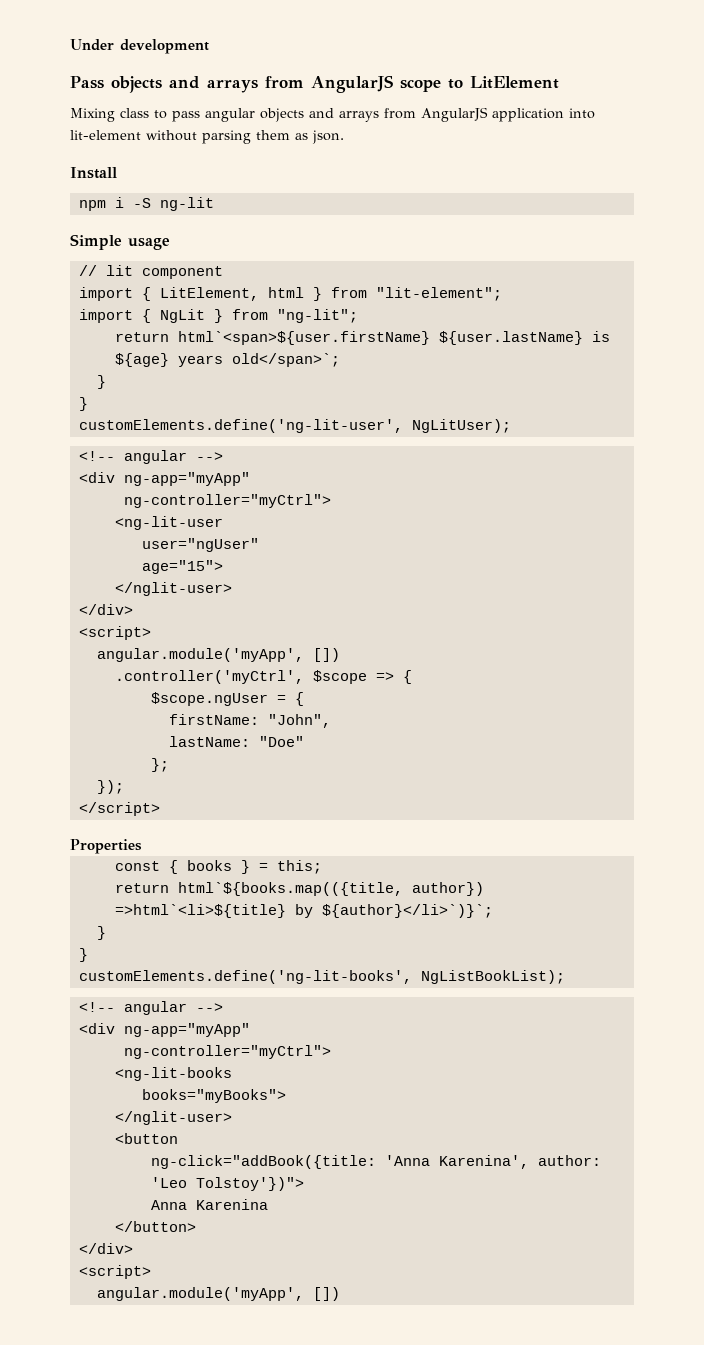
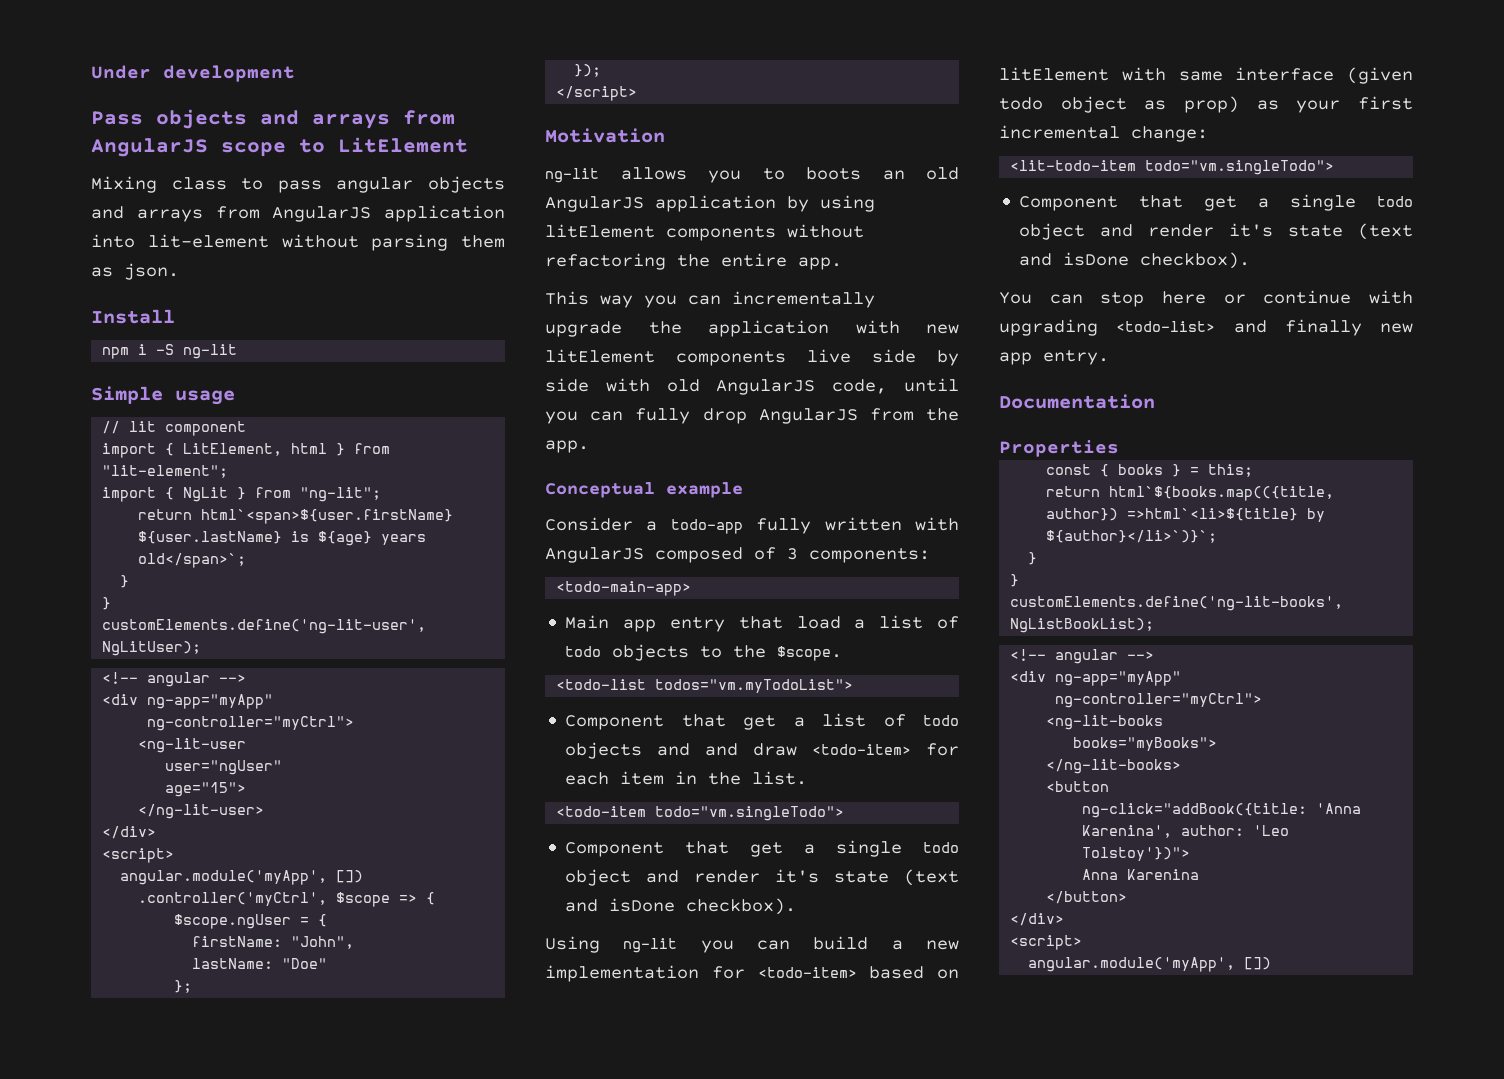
  age="15">
- </nglit-user>
+ </ng-lit-user>
+ Motivation
+ ng-lit allows you to boots an old AngularJS application by using litElement components without refactoring the entire app.
+ This way you can incrementally upgrade the application with new litElement components live side by side with old AngularJS code, until you can fully drop AngularJS from the app.
+ Conceptual example
+ Consider a todo-app fully written with AngularJS composed of 3 components:
+ <todo-main-app>
+ Main app entry that load a list of todo objects to the $scope.
+ <todo-list todos="vm.myTodoList">
+ Component that get a list of todo objects and and draw <todo-item> for each item in the list.
+ <todo-item todo="vm.singleTodo">
+ Component that get a single todo object and render it's state (text and isDone checkbox).
+ Using ng-lit you can build a new implementation for <todo-item> based on litElement with same interface (given todo object as prop) as your first incremental change:
+ <lit-todo-item todo="vm.singleTodo">
+ Component that get a single todo object and render it's state (text and isDone checkbox).
+ You can stop here or continue with upgrading <todo-list> and finally new app entry.
+ Documentation
  books="myBooks">
- </nglit-user>
+ </ng-lit-books>

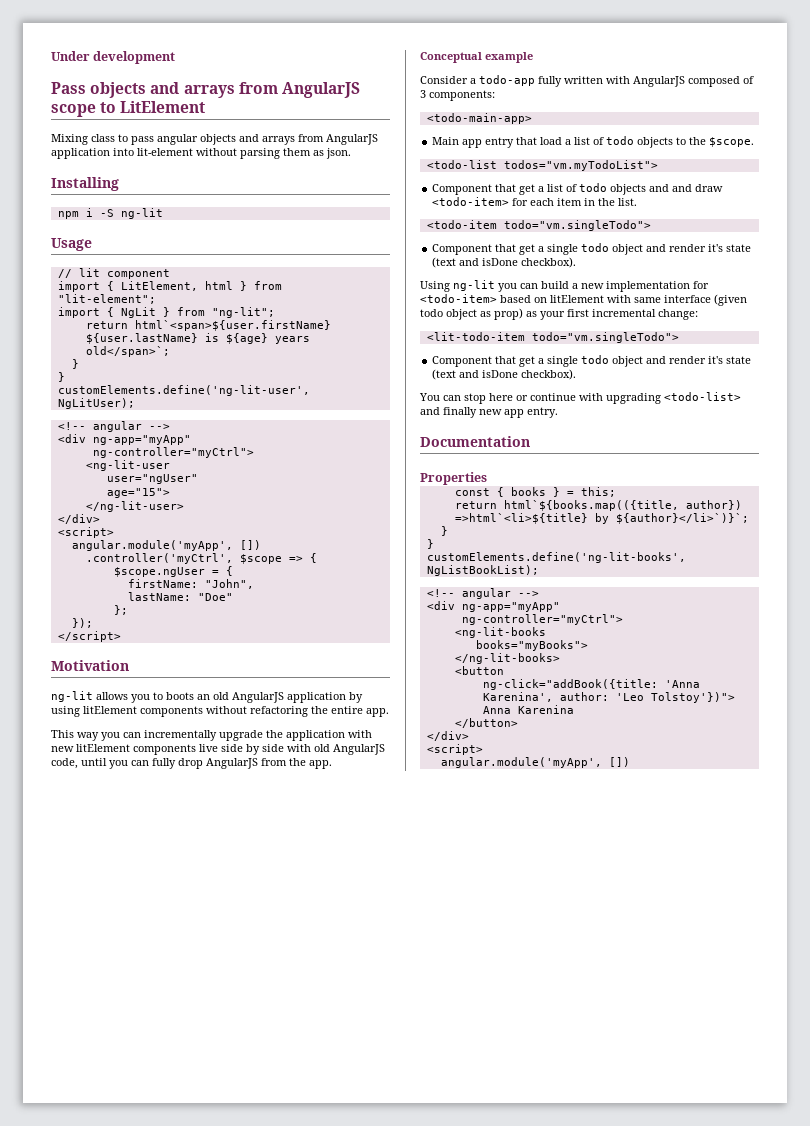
- Install
+ Installing
- Simple usage
+ Usage

